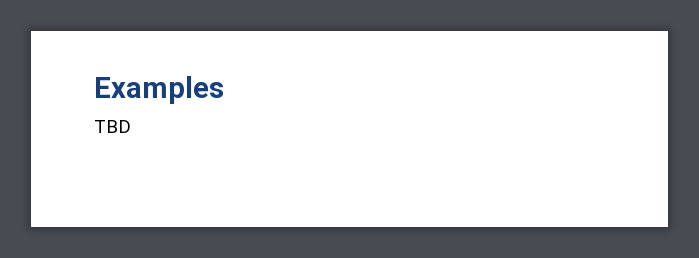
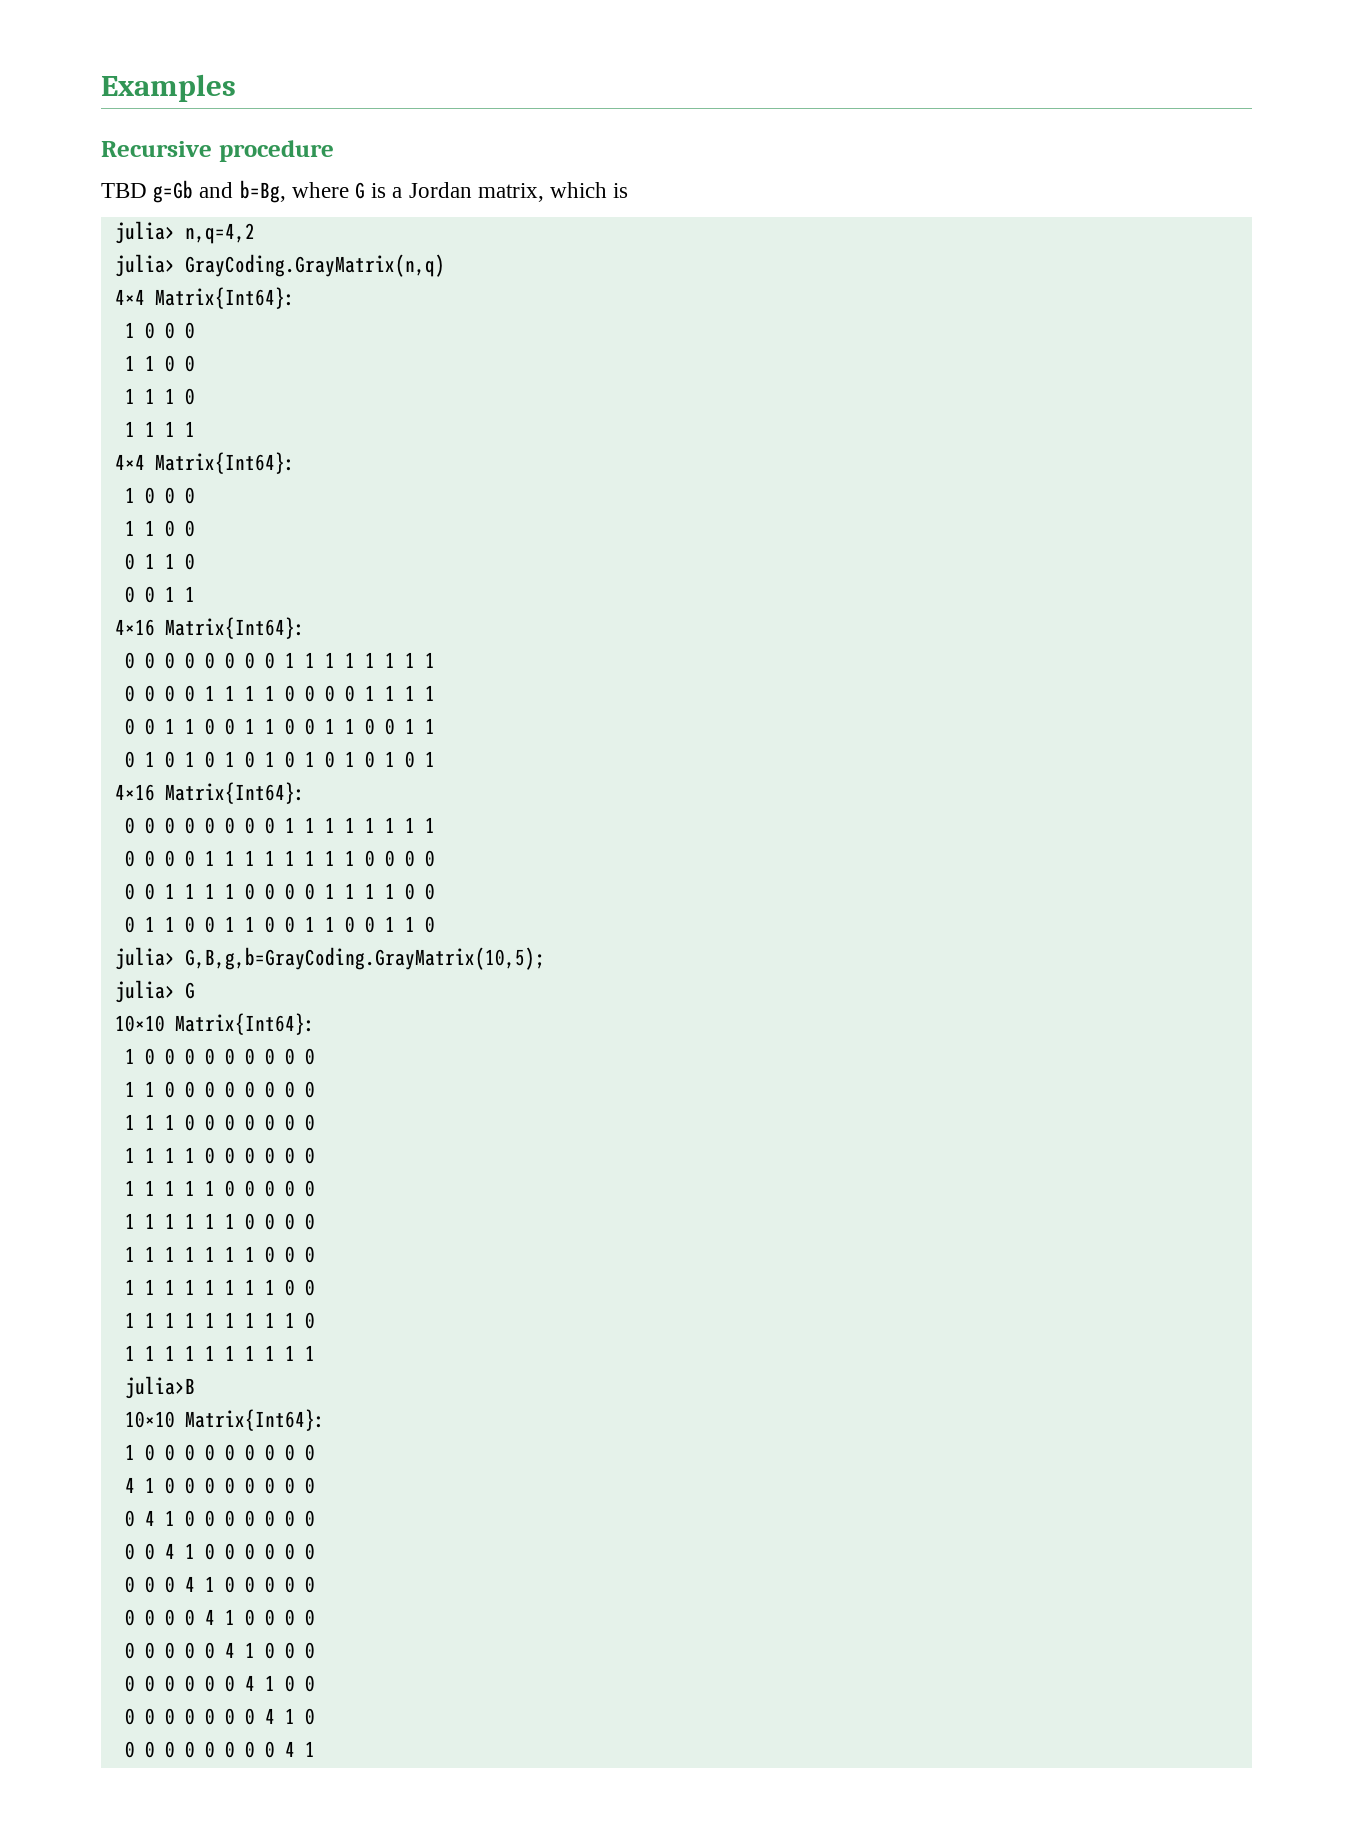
+ Recursive procedure
- TBD
+ TBD g=Gb and b=Bg, where G is a Jordan matrix, which is
+ julia> n,q=4,2
+ julia> GrayCoding.GrayMatrix(n,q)
+ 4×4 Matrix{Int64}:
+ 1 0 0 0
+ 1 1 0 0
+ 1 1 1 0
+ 1 1 1 1
+ 4×4 Matrix{Int64}:
+ 1 0 0 0
+ 1 1 0 0
+ 0 1 1 0
+ 0 0 1 1
+ 4×16 Matrix{Int64}:
+ 0 0 0 0 0 0 0 0 1 1 1 1 1 1 1 1
+ 0 0 0 0 1 1 1 1 0 0 0 0 1 1 1 1
+ 0 0 1 1 0 0 1 1 0 0 1 1 0 0 1 1
+ 0 1 0 1 0 1 0 1 0 1 0 1 0 1 0 1
+ 4×16 Matrix{Int64}:
+ 0 0 0 0 0 0 0 0 1 1 1 1 1 1 1 1
+ 0 0 0 0 1 1 1 1 1 1 1 1 0 0 0 0
+ 0 0 1 1 1 1 0 0 0 0 1 1 1 1 0 0
+ 0 1 1 0 0 1 1 0 0 1 1 0 0 1 1 0
+ julia> G,B,g,b=GrayCoding.GrayMatrix(10,5);
+ julia> G
+ 10×10 Matrix{Int64}:
+ 1 0 0 0 0 0 0 0 0 0
+ 1 1 0 0 0 0 0 0 0 0
+ 1 1 1 0 0 0 0 0 0 0
+ 1 1 1 1 0 0 0 0 0 0
+ 1 1 1 1 1 0 0 0 0 0
+ 1 1 1 1 1 1 0 0 0 0
+ 1 1 1 1 1 1 1 0 0 0
+ 1 1 1 1 1 1 1 1 0 0
+ 1 1 1 1 1 1 1 1 1 0
+ 1 1 1 1 1 1 1 1 1 1
+ julia>B
+ 10×10 Matrix{Int64}:
+ 1 0 0 0 0 0 0 0 0 0
+ 4 1 0 0 0 0 0 0 0 0
+ 0 4 1 0 0 0 0 0 0 0
+ 0 0 4 1 0 0 0 0 0 0
+ 0 0 0 4 1 0 0 0 0 0
+ 0 0 0 0 4 1 0 0 0 0
+ 0 0 0 0 0 4 1 0 0 0
+ 0 0 0 0 0 0 4 1 0 0
+ 0 0 0 0 0 0 0 4 1 0
+ 0 0 0 0 0 0 0 0 4 1

